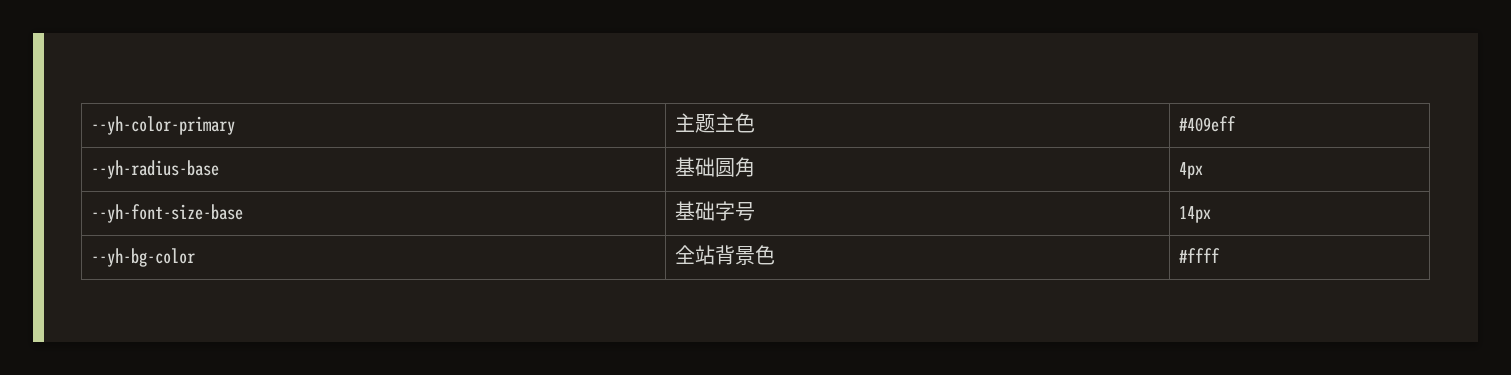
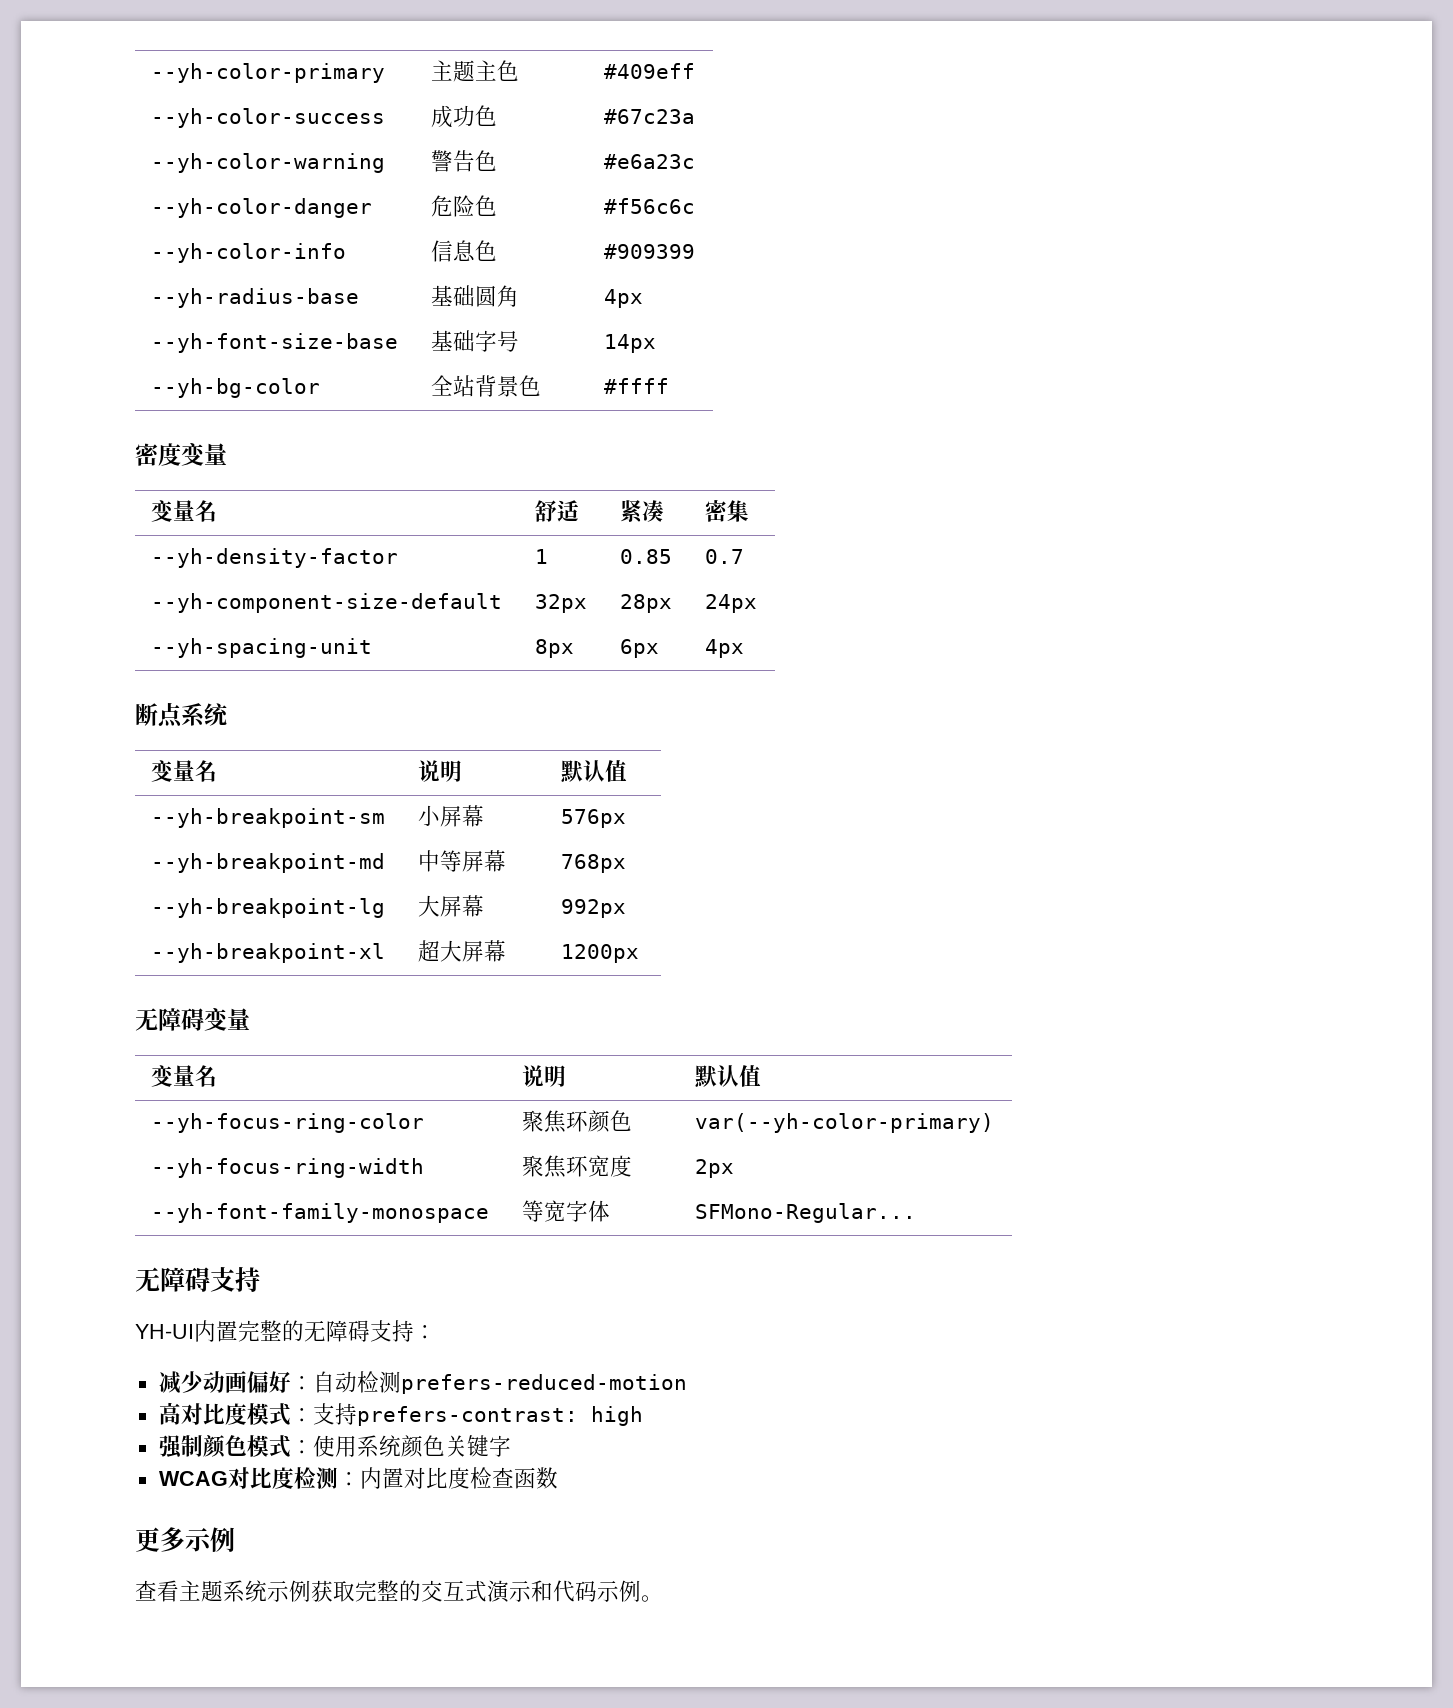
+ --yh-color-success | 成功色 | #67c23a
+ --yh-color-warning | 警告色 | #e6a23c
+ --yh-color-danger | 危险色 | #f56c6c
+ --yh-color-info | 信息色 | #909399
+ 密度变量
+ 变量名 | 舒适 | 紧凑 | 密集
+ --yh-density-factor | 1 | 0.85 | 0.7
+ --yh-component-size-default | 32px | 28px | 24px
+ --yh-spacing-unit | 8px | 6px | 4px
+ 断点系统
+ 变量名 | 说明 | 默认值
+ --yh-breakpoint-sm | 小屏幕 | 576px
+ --yh-breakpoint-md | 中等屏幕 | 768px
+ --yh-breakpoint-lg | 大屏幕 | 992px
+ --yh-breakpoint-xl | 超大屏幕 | 1200px
+ 无障碍变量
+ 变量名 | 说明 | 默认值
+ --yh-focus-ring-color | 聚焦环颜色 | var(--yh-color-primary)
+ --yh-focus-ring-width | 聚焦环宽度 | 2px
+ --yh-font-family-monospace | 等宽字体 | SFMono-Regular...
+ 无障碍支持
+ YH-UI内置完整的无障碍支持：
+ 减少动画偏好：自动检测prefers-reduced-motion
+ 高对比度模式：支持prefers-contrast: high
+ 强制颜色模式：使用系统颜色关键字
+ WCAG对比度检测：内置对比度检查函数
+ 更多示例
+ 查看主题系统示例获取完整的交互式演示和代码示例。

